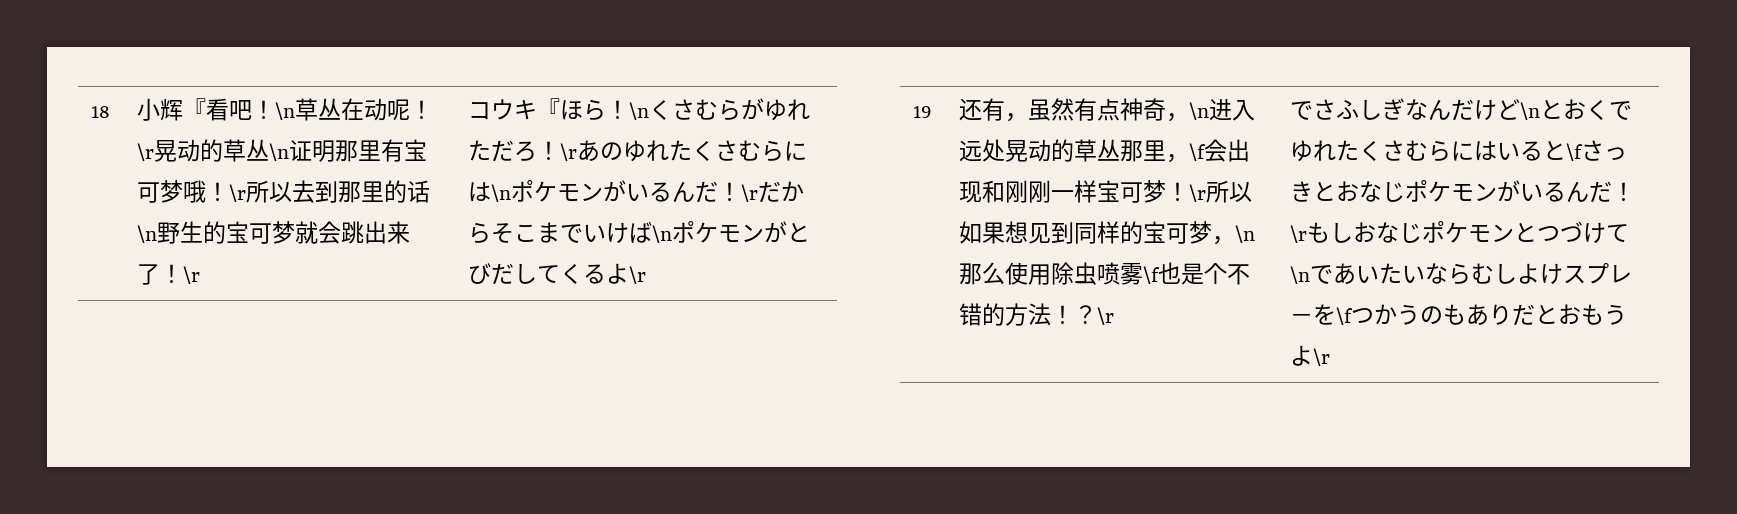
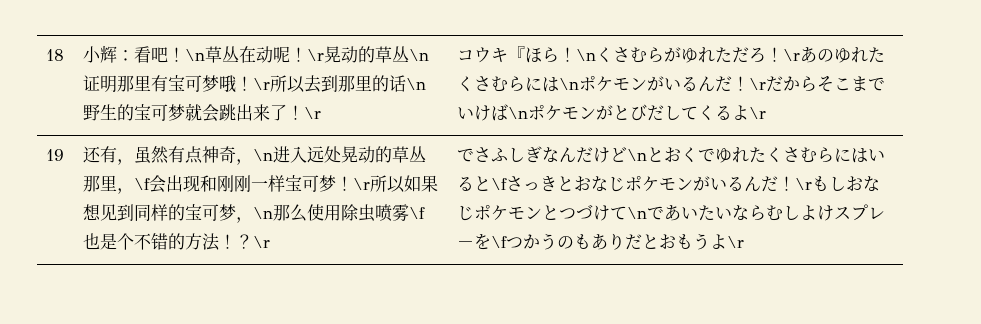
- 小辉『看吧！
+ 小辉：看吧！

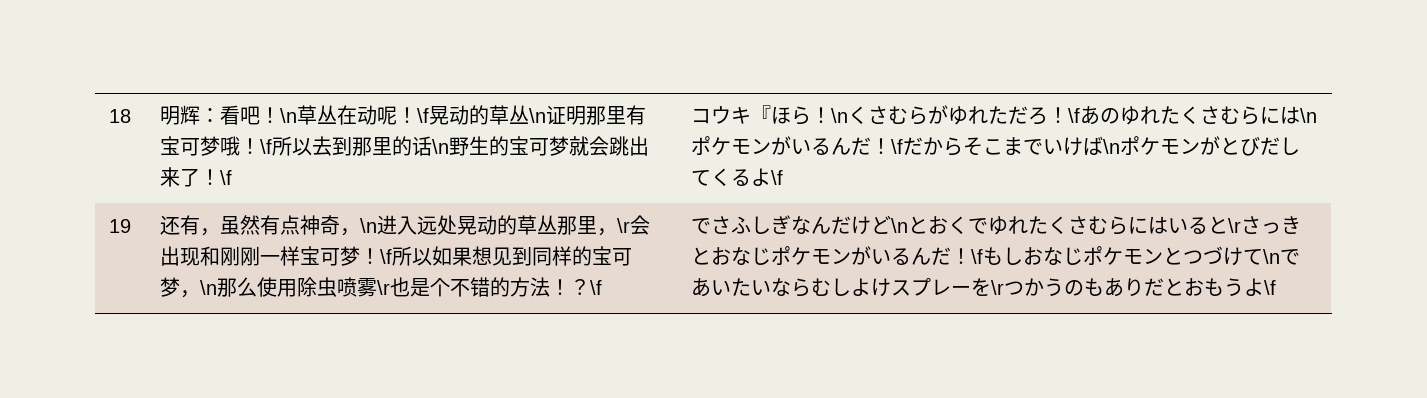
- 小辉：看吧！
+ 明辉：看吧！
- \r晃动的草丛\n证明那里有宝可梦哦！
+ \f晃动的草丛\n证明那里有宝可梦哦！
- \r所以去到那里的话\n野生的宝可梦就会跳出来了！\r
+ \f所以去到那里的话\n野生的宝可梦就会跳出来了！\f
- \rあのゆれたくさむらには\nポケモンがいるんだ！
+ \fあのゆれたくさむらには\nポケモンがいるんだ！
- \rだからそこまでいけば\nポケモンがとびだしてくるよ\r
+ \fだからそこまでいけば\nポケモンがとびだしてくるよ\f
- 还有，虽然有点神奇，\n进入远处晃动的草丛那里，\f会出现和刚刚一样宝可梦！
+ 还有，虽然有点神奇，\n进入远处晃动的草丛那里，\r会出现和刚刚一样宝可梦！
- \r所以如果想见到同样的宝可梦，\n那么使用除虫喷雾\f也是个不错的方法！
+ \f所以如果想见到同样的宝可梦，\n那么使用除虫喷雾\r也是个不错的方法！
- ？\r
+ ？\f
- でさふしぎなんだけど\nとおくでゆれたくさむらにはいると\fさっきとおなじポケモンがいるんだ！
+ でさふしぎなんだけど\nとおくでゆれたくさむらにはいると\rさっきとおなじポケモンがいるんだ！
- \rもしおなじポケモンとつづけて\nであいたいならむしよけスプレ－を\fつかうのもありだとおもうよ\r
+ \fもしおなじポケモンとつづけて\nであいたいならむしよけスプレーを\rつかうのもありだとおもうよ\f

